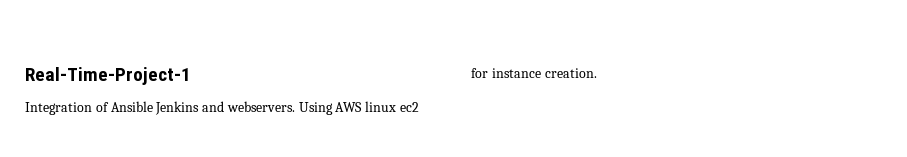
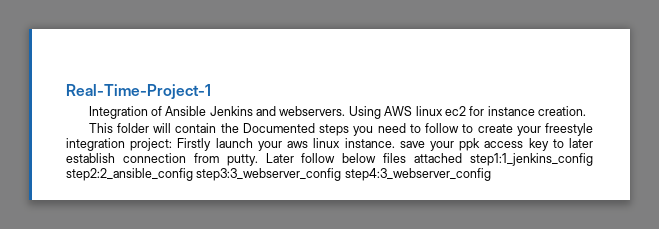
+ This folder will contain the Documented steps you need to follow to create your freestyle integration project: Firstly launch your aws linux instance. save your ppk access key to later establish connection from putty. Later follow below files attached step1:1_jenkins_config step2:2_ansible_config step3:3_webserver_config step4:3_webserver_config

